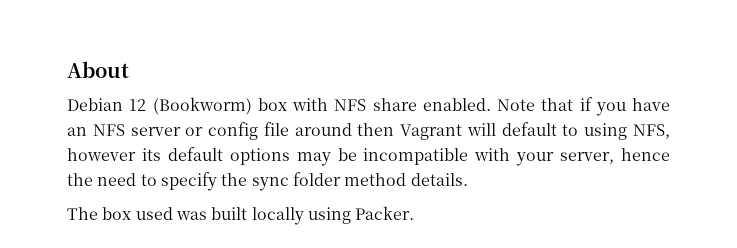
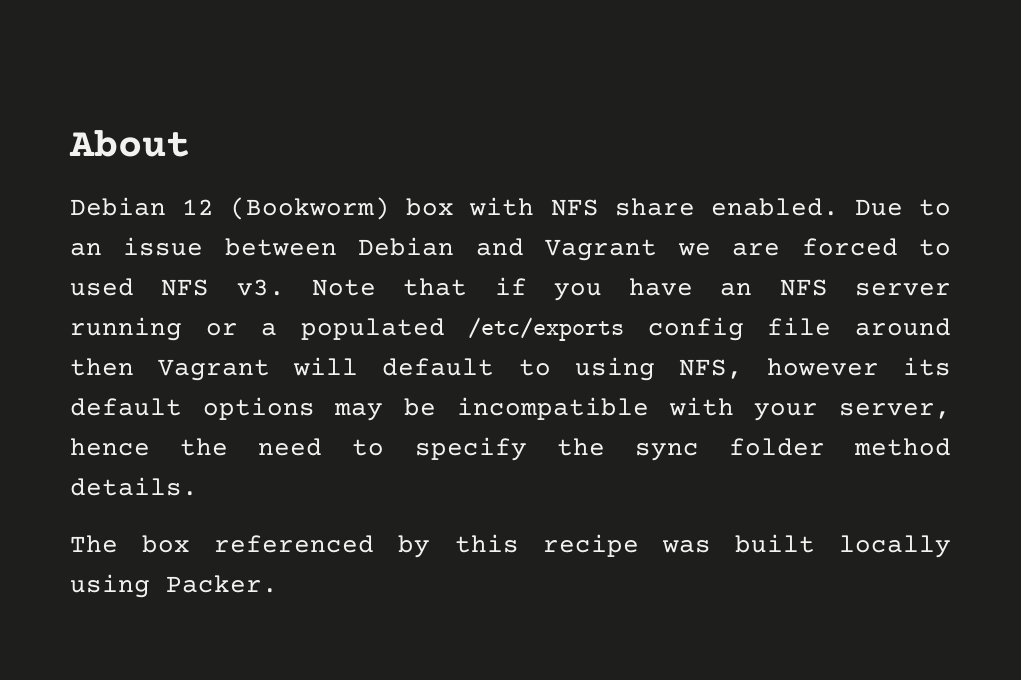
+ Due to an issue between Debian and Vagrant we are forced to used NFS v3.
- Note that if you have an NFS server or config file around then Vagrant will default to using NFS, however its default options may be incompatible with your server, hence the need to specify the sync folder method details.
+ Note that if you have an NFS server running or a populated /etc/exports config file around then Vagrant will default to using NFS, however its default options may be incompatible with your server, hence the need to specify the sync folder method details.
- The box used was built locally using Packer.
+ The box referenced by this recipe was built locally using Packer.

